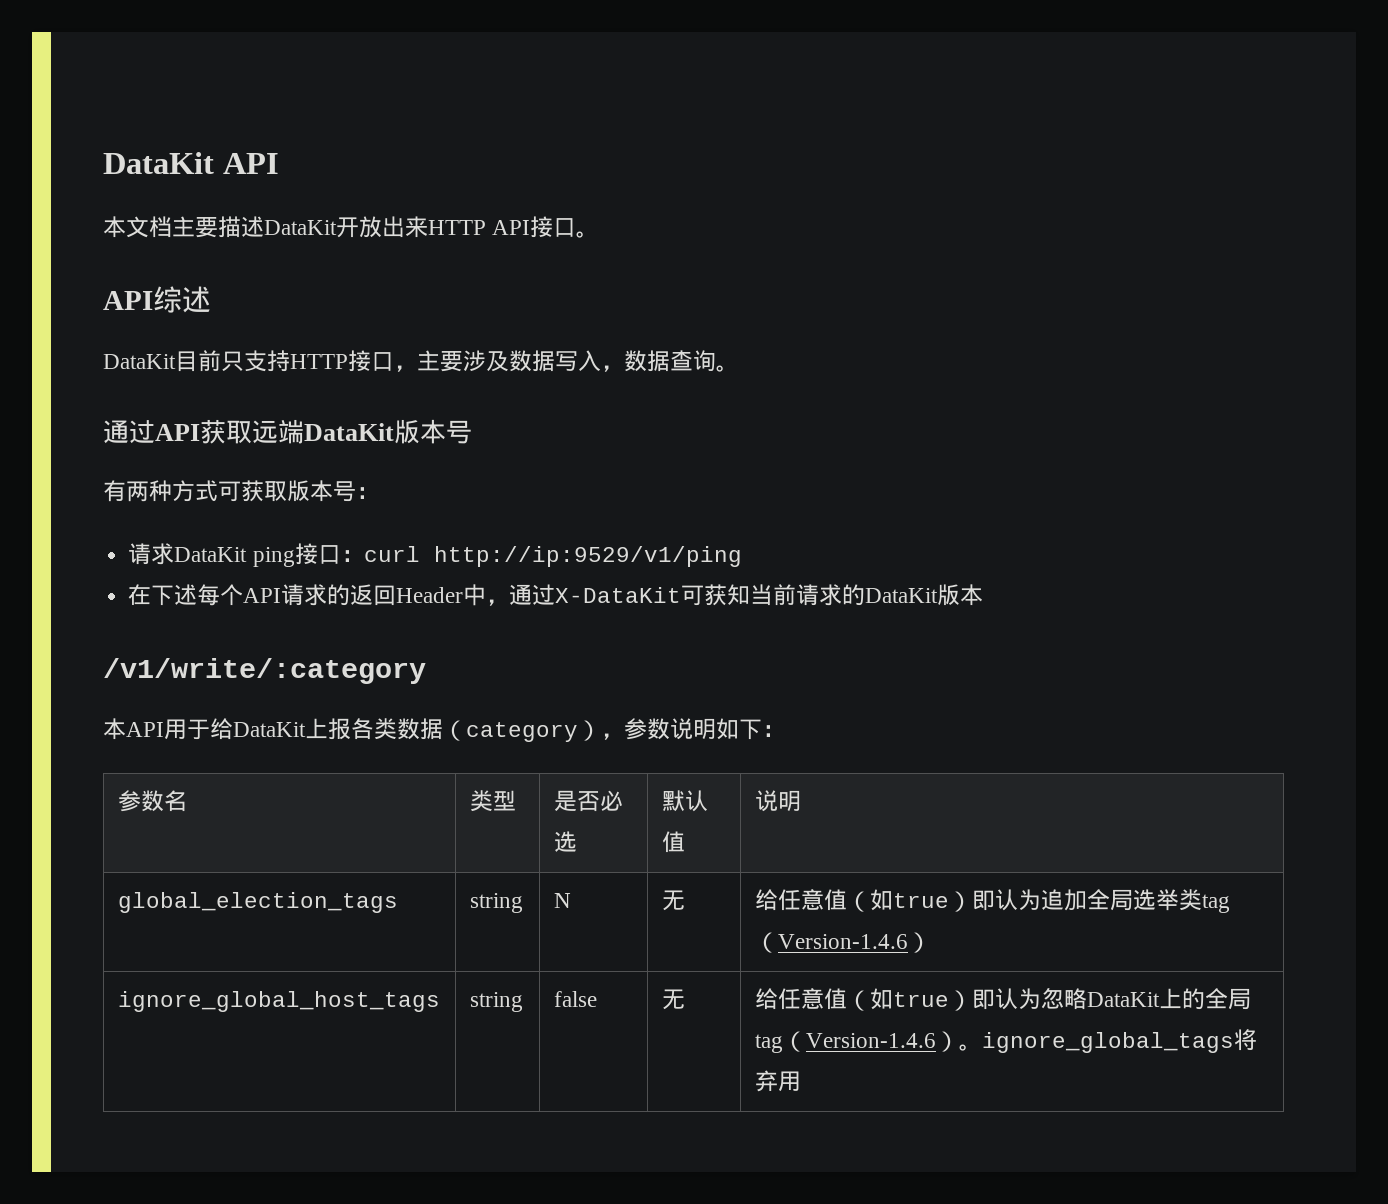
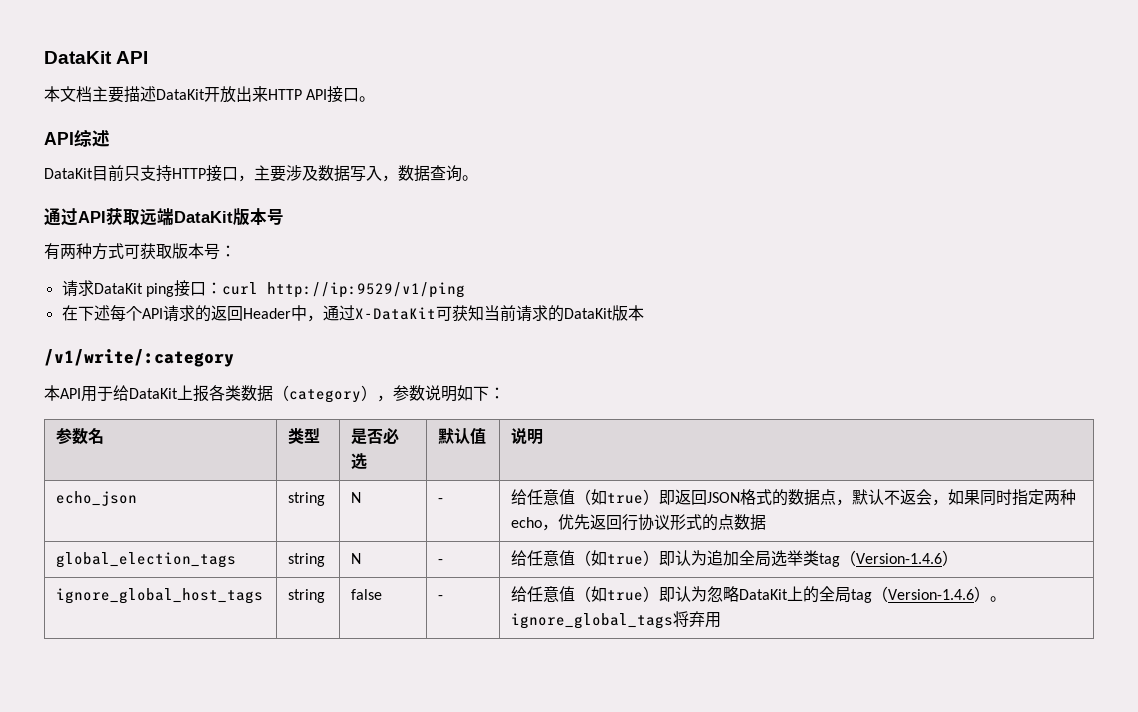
+ echo_json | string | N | - | 给任意值（如true）即返回JSON格式的数据点，默认不返会，如果同时指定两种echo，优先返回行协议形式的点数据
- global_election_tags | string | N | 无 | 给任意值（如true）即认为追加全局选举类tag（Version-1.4.6）
+ global_election_tags | string | N | - | 给任意值（如true）即认为追加全局选举类tag（Version-1.4.6）
- ignore_global_host_tags | string | false | 无 | 给任意值（如true）即认为忽略DataKit上的全局tag（Version-1.4.6）。ignore_global_tags将弃用
+ ignore_global_host_tags | string | false | - | 给任意值（如true）即认为忽略DataKit上的全局tag（Version-1.4.6）。ignore_global_tags将弃用

